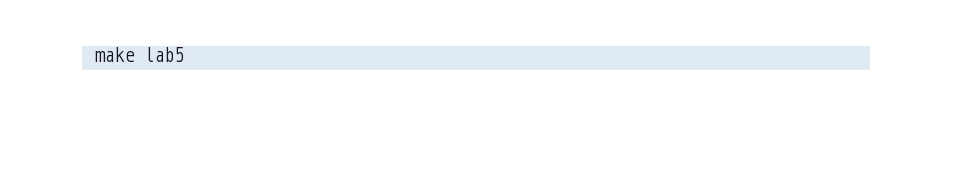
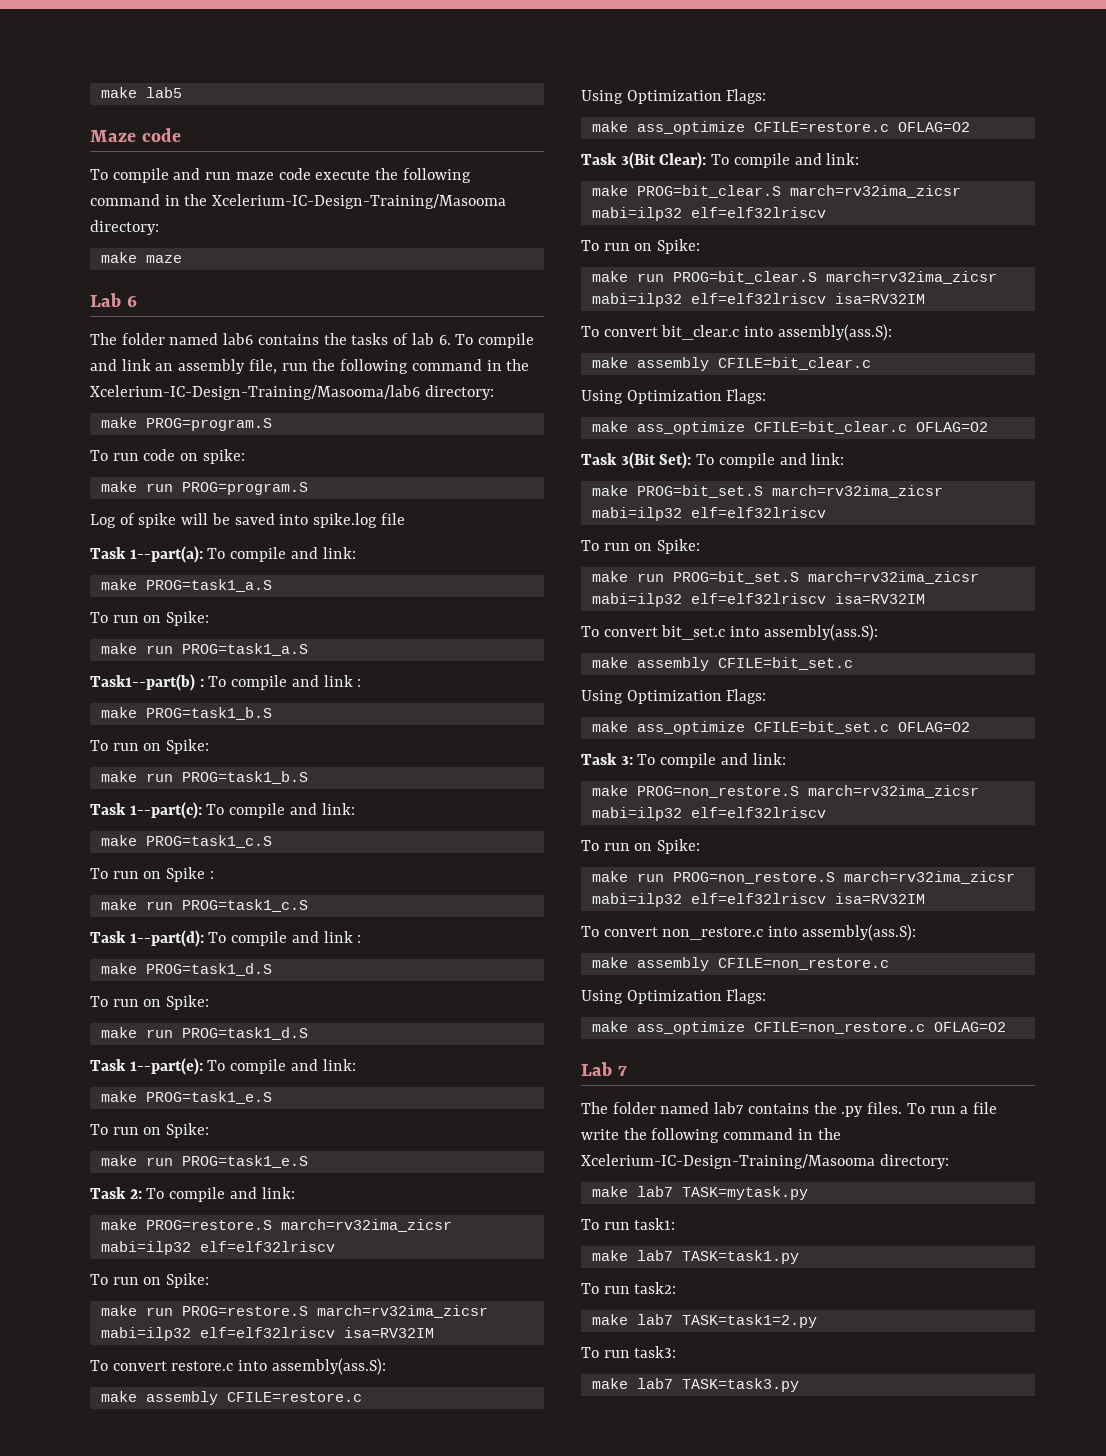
+ Maze code
+ To compile and run maze code execute the following command in the Xcelerium-IC-Design-Training/Masooma directory:
+ make maze
+ Lab 6
+ The folder named lab6 contains the tasks of lab 6. To compile and link an assembly file, run the following command in the Xcelerium-IC-Design-Training/Masooma/lab6 directory:
+ make PROG=program.S
+ To run code on spike:
+ make run PROG=program.S
+ Log of spike will be saved into spike.log file
+ Task 1--part(a): To compile and link:
+ make PROG=task1_a.S
+ To run on Spike:
+ make run PROG=task1_a.S
+ Task1--part(b) : To compile and link :
+ make PROG=task1_b.S
+ To run on Spike:
+ make run PROG=task1_b.S
+ Task 1--part(c): To compile and link:
+ make PROG=task1_c.S
+ To run on Spike :
+ make run PROG=task1_c.S
+ Task 1--part(d): To compile and link :
+ make PROG=task1_d.S
+ To run on Spike:
+ make run PROG=task1_d.S
+ Task 1--part(e): To compile and link:
+ make PROG=task1_e.S
+ To run on Spike:
+ make run PROG=task1_e.S
+ Task 2: To compile and link:
+ make PROG=restore.S march=rv32ima_zicsr mabi=ilp32 elf=elf32lriscv
+ To run on Spike:
+ make run PROG=restore.S march=rv32ima_zicsr mabi=ilp32 elf=elf32lriscv isa=RV32IM
+ To convert restore.c into assembly(ass.S):
+ make assembly CFILE=restore.c
+ Using Optimization Flags:
+ make ass_optimize CFILE=restore.c OFLAG=O2
+ Task 3(Bit Clear): To compile and link:
+ make PROG=bit_clear.S march=rv32ima_zicsr mabi=ilp32 elf=elf32lriscv
+ To run on Spike:
+ make run PROG=bit_clear.S march=rv32ima_zicsr mabi=ilp32 elf=elf32lriscv isa=RV32IM
+ To convert bit_clear.c into assembly(ass.S):
+ make assembly CFILE=bit_clear.c
+ Using Optimization Flags:
+ make ass_optimize CFILE=bit_clear.c OFLAG=O2
+ Task 3(Bit Set): To compile and link:
+ make PROG=bit_set.S march=rv32ima_zicsr mabi=ilp32 elf=elf32lriscv
+ To run on Spike:
+ make run PROG=bit_set.S march=rv32ima_zicsr mabi=ilp32 elf=elf32lriscv isa=RV32IM
+ To convert bit_set.c into assembly(ass.S):
+ make assembly CFILE=bit_set.c
+ Using Optimization Flags:
+ make ass_optimize CFILE=bit_set.c OFLAG=O2
+ Task 3: To compile and link:
+ make PROG=non_restore.S march=rv32ima_zicsr mabi=ilp32 elf=elf32lriscv
+ To run on Spike:
+ make run PROG=non_restore.S march=rv32ima_zicsr mabi=ilp32 elf=elf32lriscv isa=RV32IM
+ To convert non_restore.c into assembly(ass.S):
+ make assembly CFILE=non_restore.c
+ Using Optimization Flags:
+ make ass_optimize CFILE=non_restore.c OFLAG=O2
+ Lab 7
+ The folder named lab7 contains the .py files. To run a file write the following command in the Xcelerium-IC-Design-Training/Masooma directory:
+ make lab7 TASK=mytask.py
+ To run task1:
+ make lab7 TASK=task1.py
+ To run task2:
+ make lab7 TASK=task1=2.py
+ To run task3:
+ make lab7 TASK=task3.py

